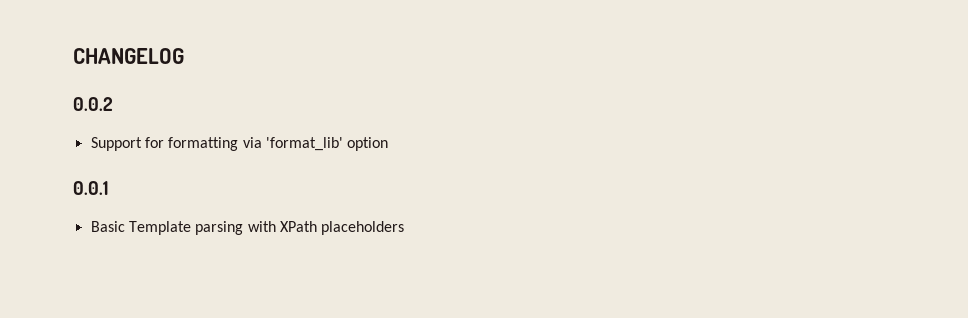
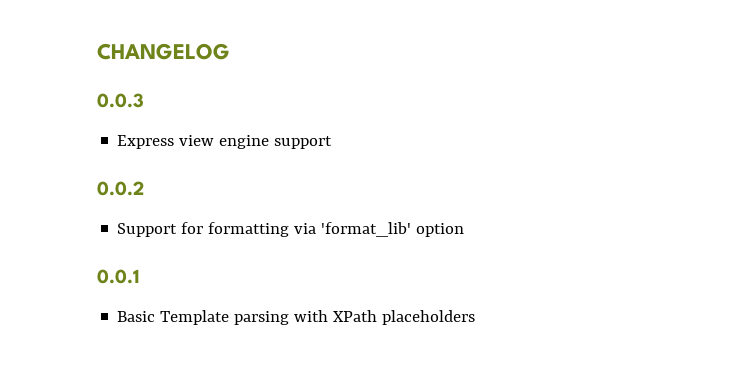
+ 0.0.3
+ Express view engine support

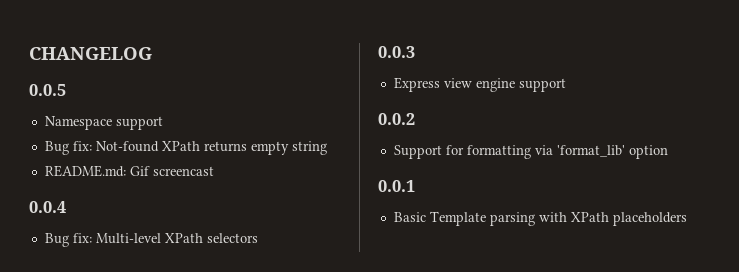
+ 0.0.5
+ Namespace support
+ Bug fix: Not-found XPath returns empty string
+ README.md: Gif screencast
+ 0.0.4
+ Bug fix: Multi-level XPath selectors

